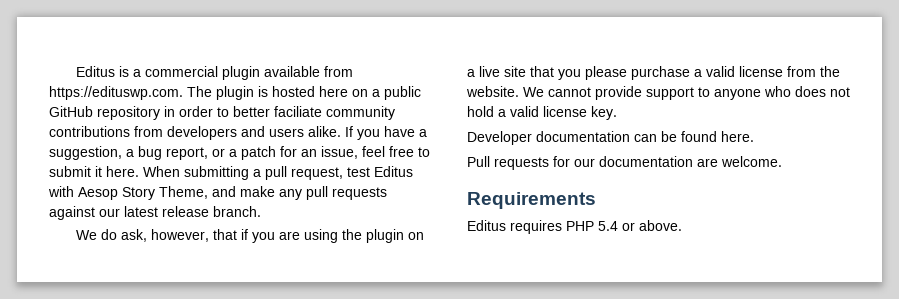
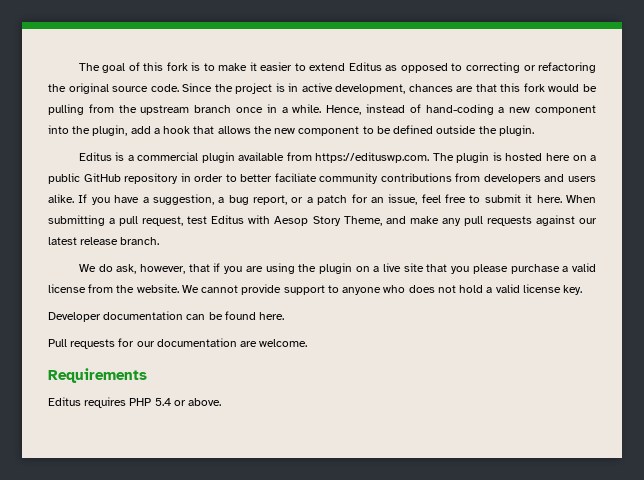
+ The goal of this fork is to make it easier to extend Editus as opposed to correcting or refactoring the original source code. Since the project is in active development, chances are that this fork would be pulling from the upstream branch once in a while. Hence, instead of hand-coding a new component into the plugin, add a hook that allows the new component to be defined outside the plugin.

